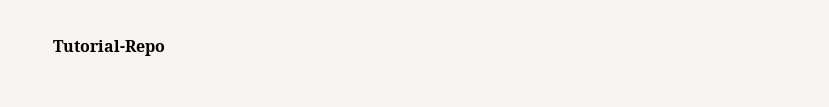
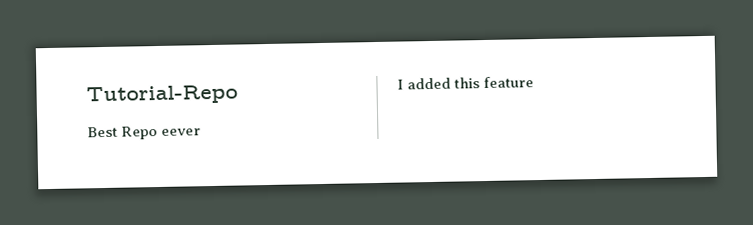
+ Best Repo eever
+ I added this feature

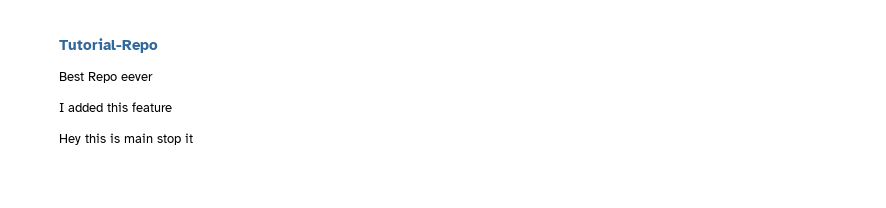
+ Hey this is main stop it

